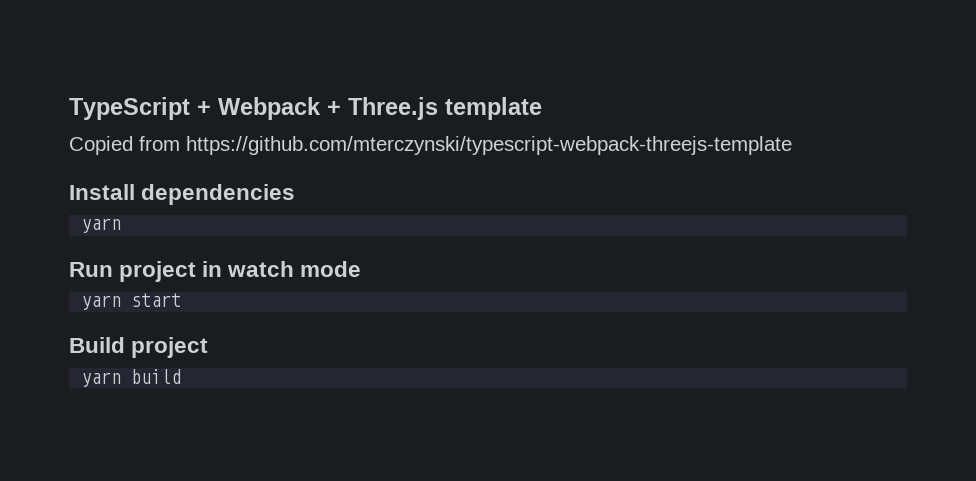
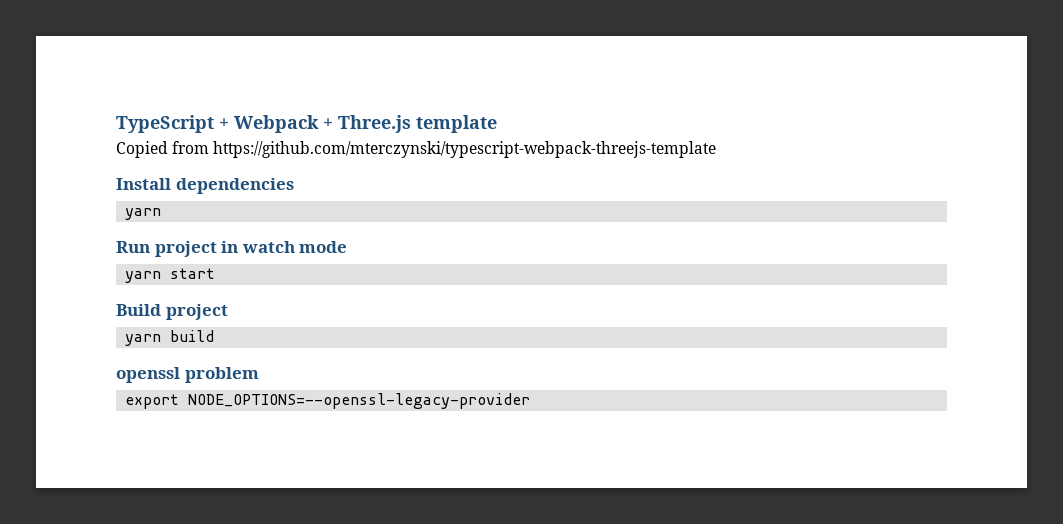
+ openssl problem
+ export NODE_OPTIONS=--openssl-legacy-provider

